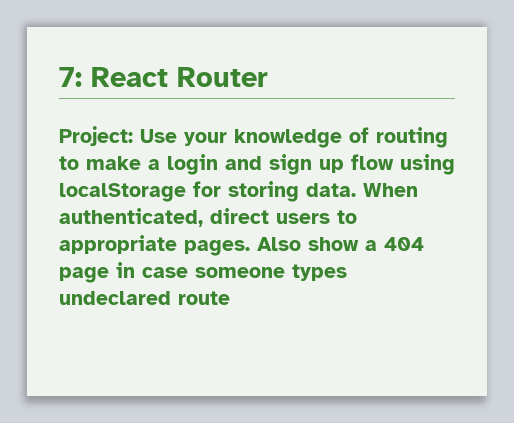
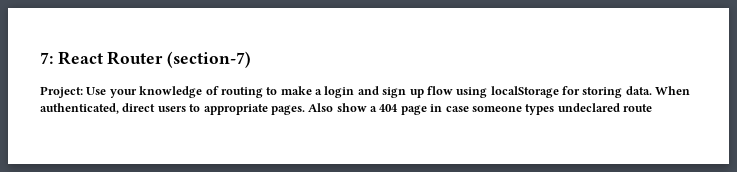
- 7: React Router
+ 7: React Router (section-7)

